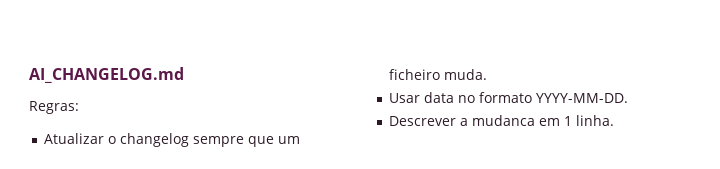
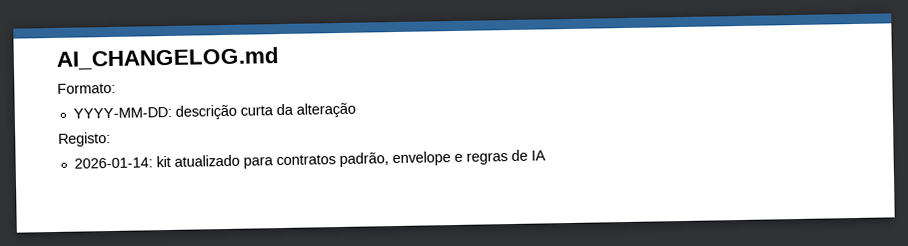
- Regras:
- Atualizar o changelog sempre que um ficheiro muda.
- Usar data no formato YYYY-MM-DD.
- Descrever a mudanca em 1 linha.
+ Formato:
+ YYYY-MM-DD: descrição curta da alteração
+ Registo:
+ 2026-01-14: kit atualizado para contratos padrão, envelope e regras de IA

